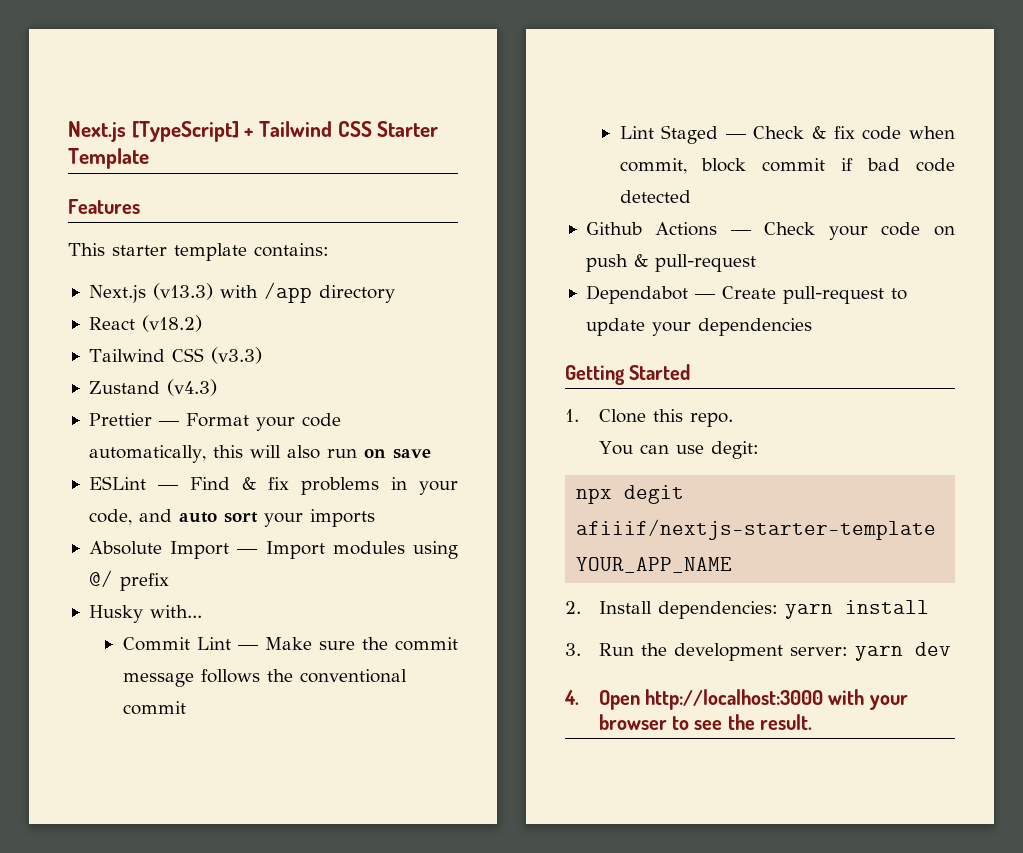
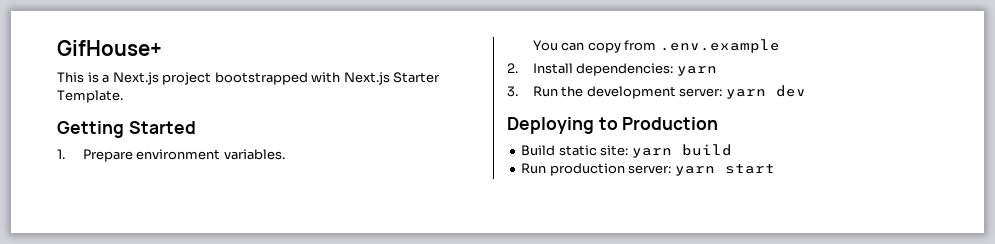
- Next.js [TypeScript] + Tailwind CSS Starter Template
- Features
- This starter template contains:
- Next.js (v13.3) with /app directory
- React (v18.2)
- Tailwind CSS (v3.3)
- Zustand (v4.3)
- Prettier — Format your code automatically, this will also run on save
- ESLint — Find & fix problems in your code, and auto sort your imports
- Absolute Import — Import modules using @/ prefix
- Husky with...
- Commit Lint — Make sure the commit message follows the conventional commit
- Lint Staged — Check & fix code when commit, block commit if bad code detected
- Github Actions — Check your code on push & pull-request
- Dependabot — Create pull-request to update your dependencies
+ GifHouse+
+ This is a Next.js project bootstrapped with Next.js Starter Template.
- 1. Clone this repo.
+ 1. Prepare environment variables.
- You can use degit:
- npx degit afiiif/nextjs-starter-template YOUR_APP_NAME
+ You can copy from .env.example
- 2. Install dependencies: yarn install
+ 2. Install dependencies: yarn
- 4. Open http://localhost:3000 with your browser to see the result.
+ Deploying to Production
+ Build static site: yarn build
+ Run production server: yarn start

